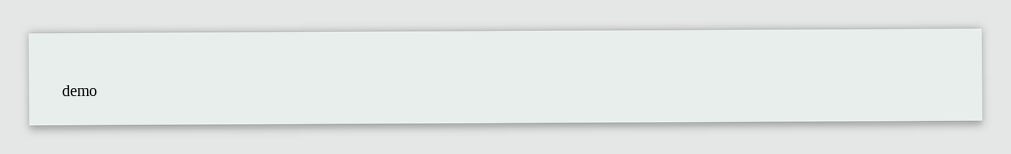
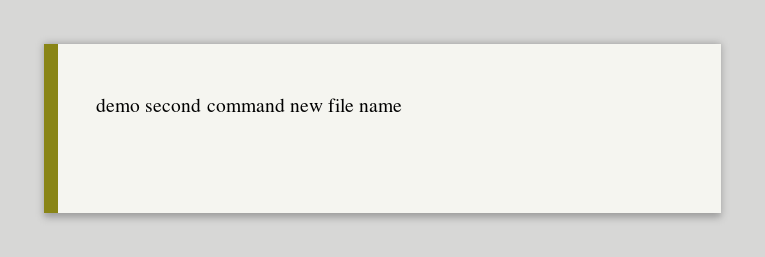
- demo
+ demo second command new file name

